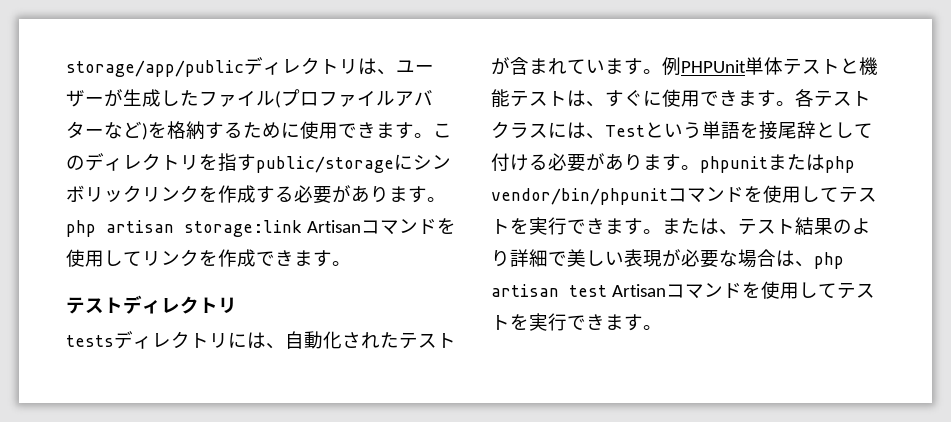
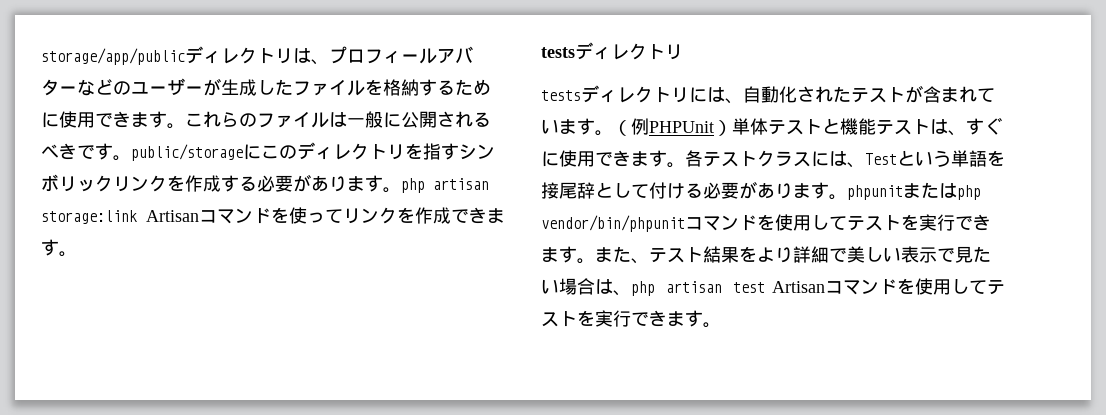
- storage/app/publicディレクトリは、ユーザーが生成したファイル(プロファイルアバターなど)を格納するために使用できます。
+ storage/app/publicディレクトリは、プロフィールアバターなどのユーザーが生成したファイルを格納するために使用できます。
- このディレクトリを指すpublic/storageにシンボリックリンクを作成する必要があります。php artisan storage:link Artisanコマンドを使用してリンクを作成できます。
- テストディレクトリ
+ これらのファイルは一般に公開されるべきです。public/storageにこのディレクトリを指すシンボリックリンクを作成する必要があります。php artisan storage:link Artisanコマンドを使ってリンクを作成できます。
+ testsディレクトリ
- 例PHPUnit単体テストと機能テストは、すぐに使用できます。
+ （例PHPUnit）単体テストと機能テストは、すぐに使用できます。
- または、テスト結果のより詳細で美しい表現が必要な場合は、php artisan test Artisanコマンドを使用してテストを実行できます。
+ また、テスト結果をより詳細で美しい表示で見たい場合は、php artisan test Artisanコマンドを使用してテストを実行できます。

